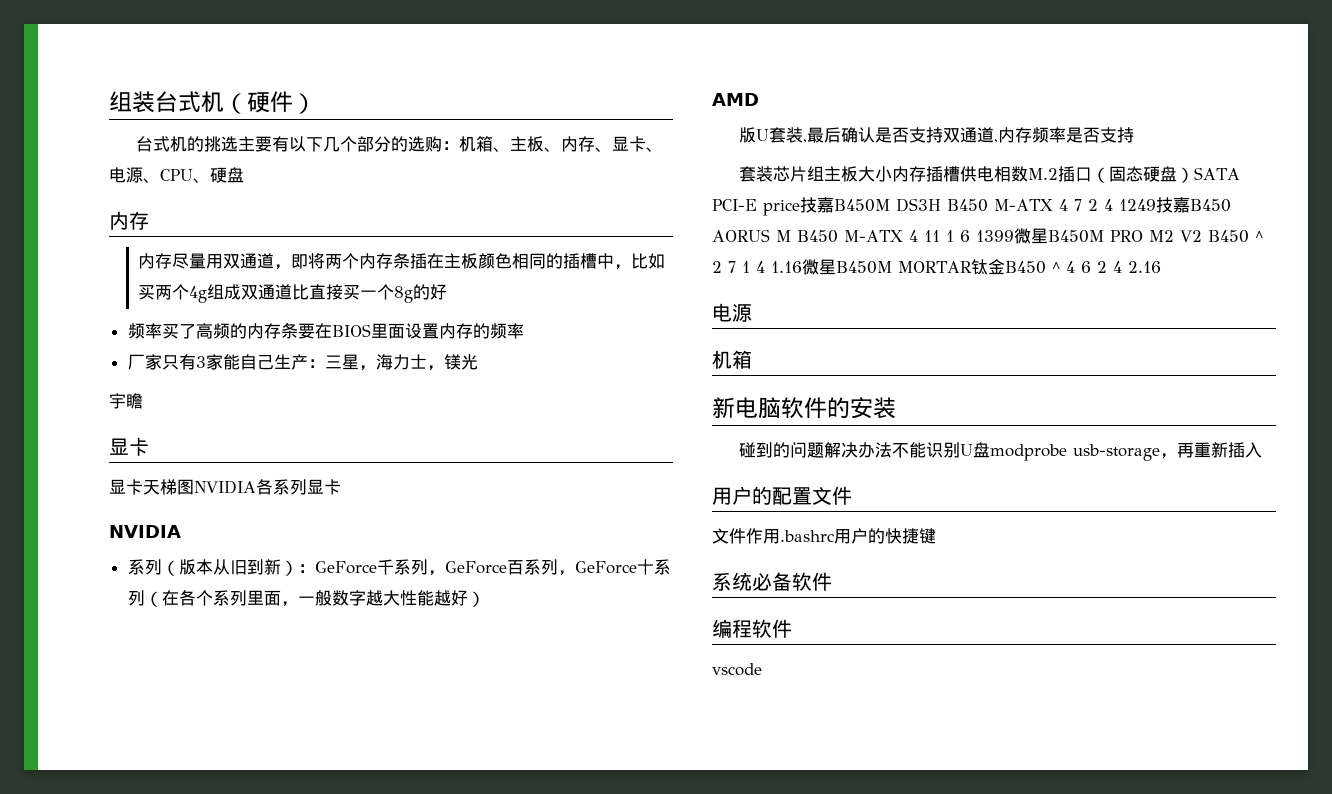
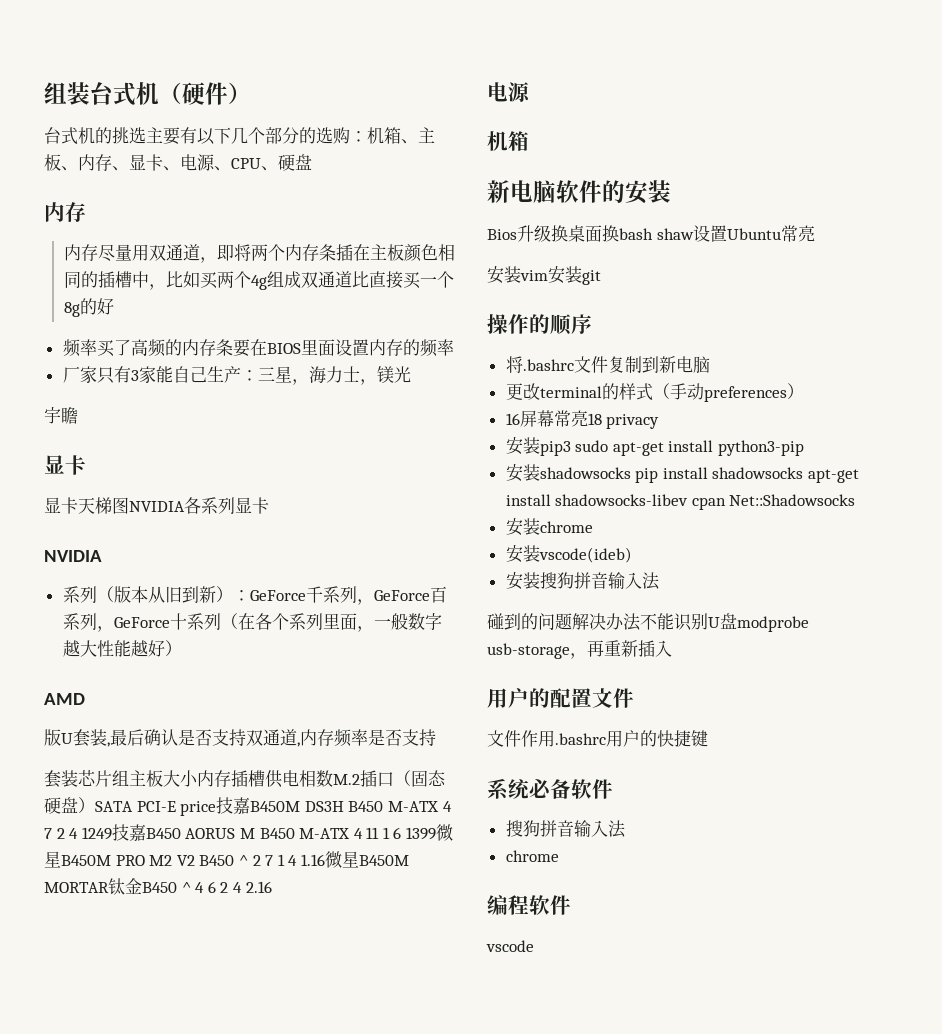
+ Bios升级换桌面换bash shaw设置Ubuntu常亮
+ 安装vim安装git
+ 操作的顺序
+ 将.bashrc文件复制到新电脑
+ 更改terminal的样式（手动preferences）
+ 16屏幕常亮18 privacy
+ 安装pip3 sudo apt-get install python3-pip
+ 安装shadowsocks pip install shadowsocks apt-get install shadowsocks-libev cpan Net::Shadowsocks
+ 安装chrome
+ 安装vscode(ideb)
+ 安装搜狗拼音输入法
  系统必备软件
+ 搜狗拼音输入法
+ chrome

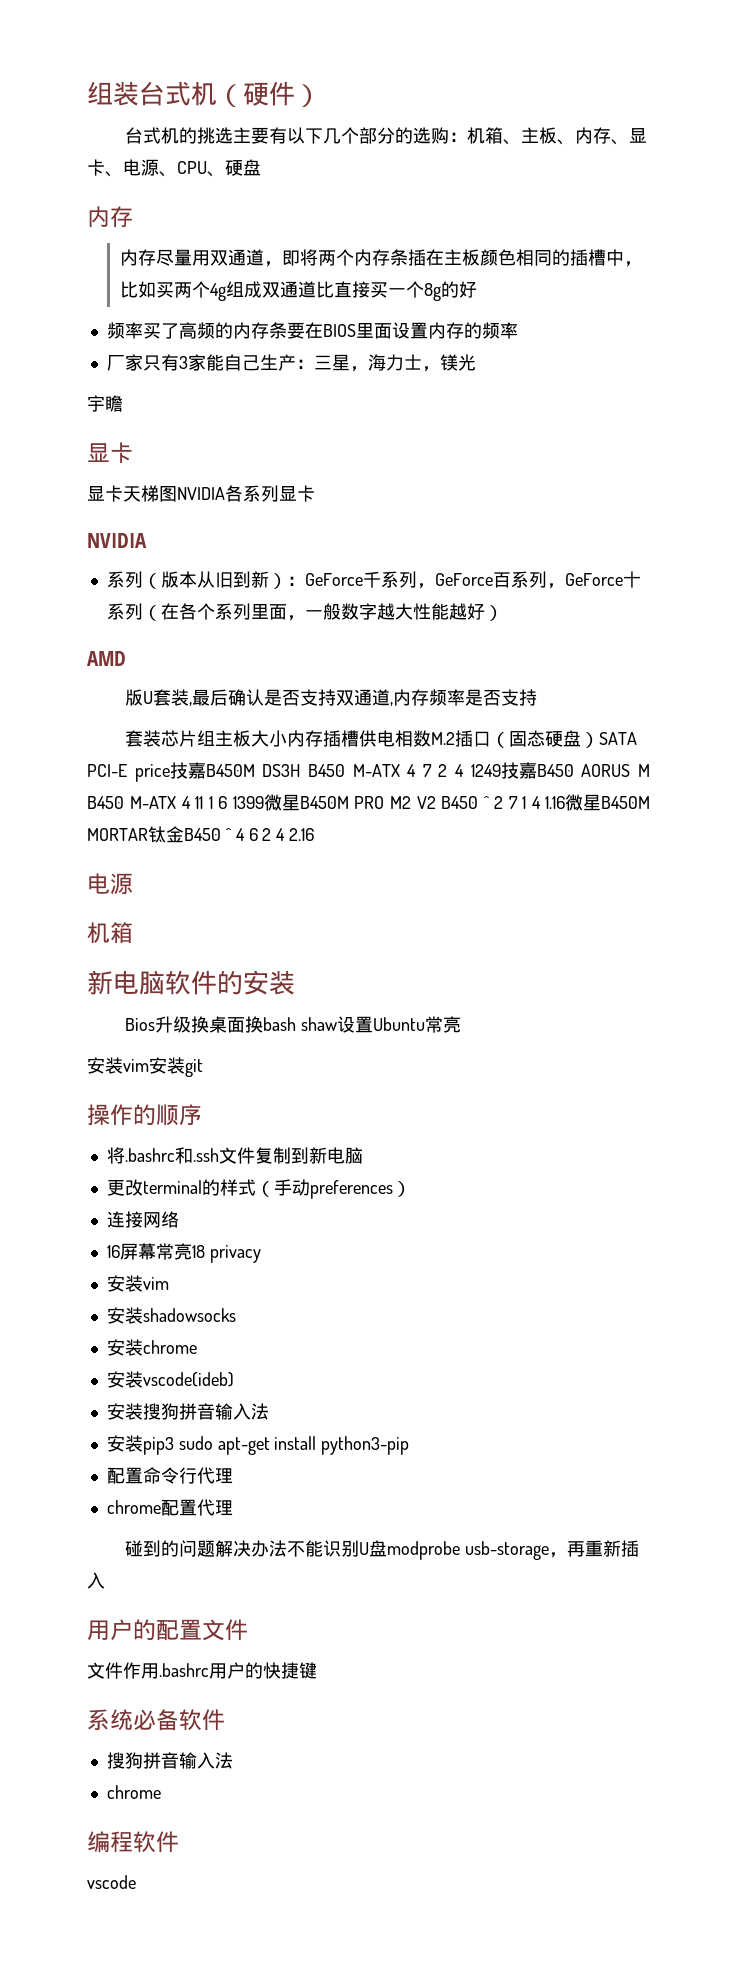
- 将.bashrc文件复制到新电脑
+ 将.bashrc和.ssh文件复制到新电脑
+ 连接网络
  16屏幕常亮18 privacy
- 安装pip3 sudo apt-get install python3-pip
- 安装shadowsocks pip install shadowsocks apt-get install shadowsocks-libev cpan Net::Shadowsocks
+ 安装vim
+ 安装shadowsocks
+ 安装pip3 sudo apt-get install python3-pip
+ 配置命令行代理
+ chrome配置代理

